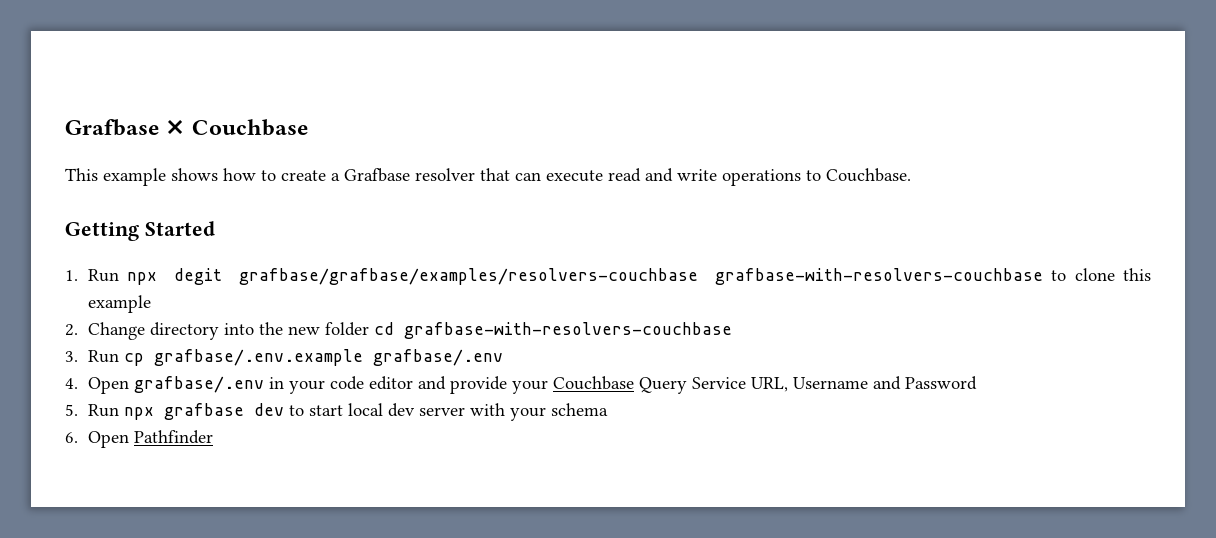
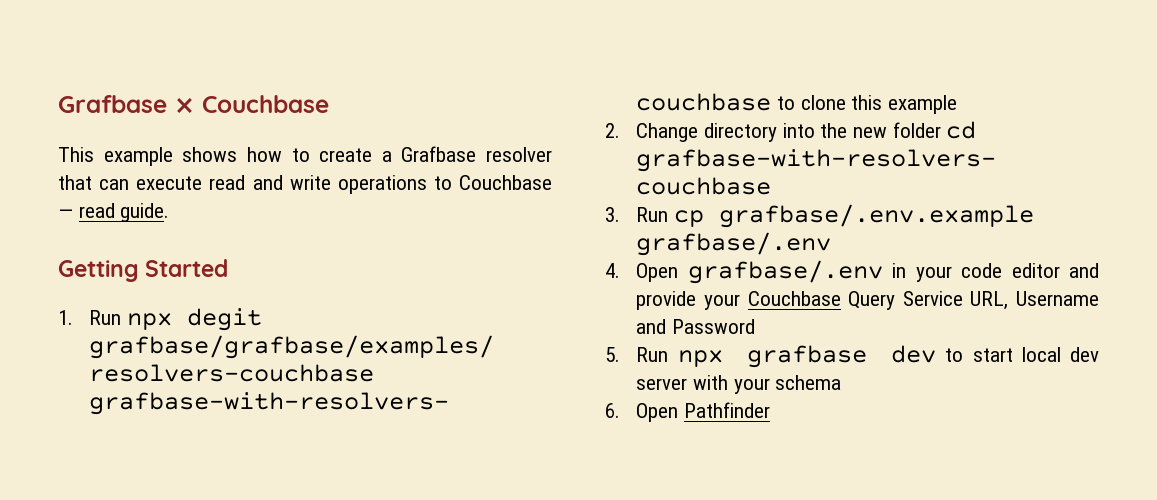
- This example shows how to create a Grafbase resolver that can execute read and write operations to Couchbase.
+ This example shows how to create a Grafbase resolver that can execute read and write operations to Couchbase — read guide.

